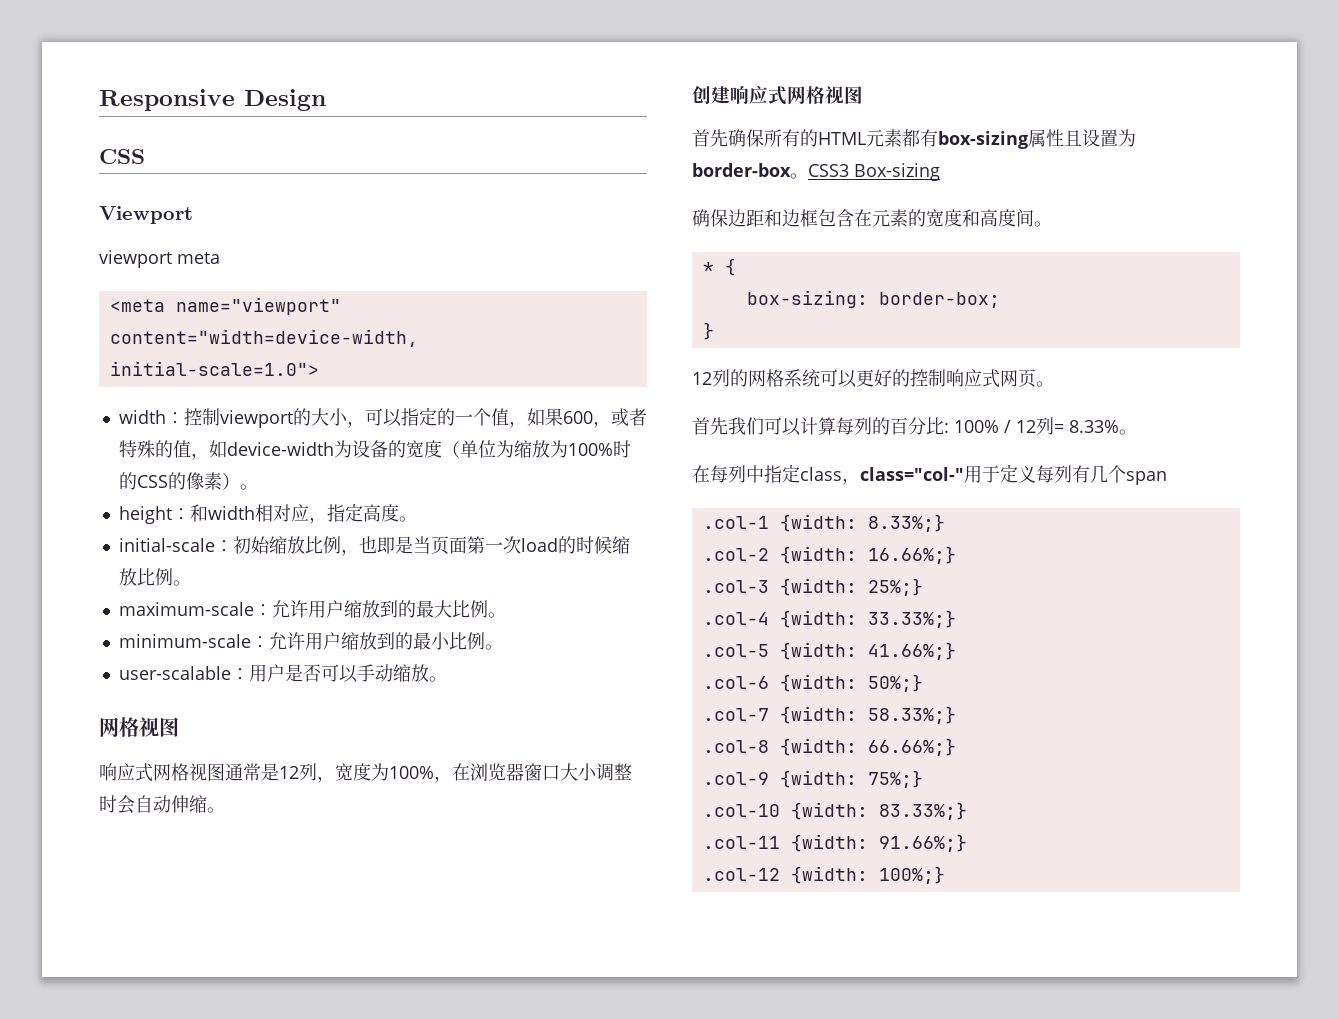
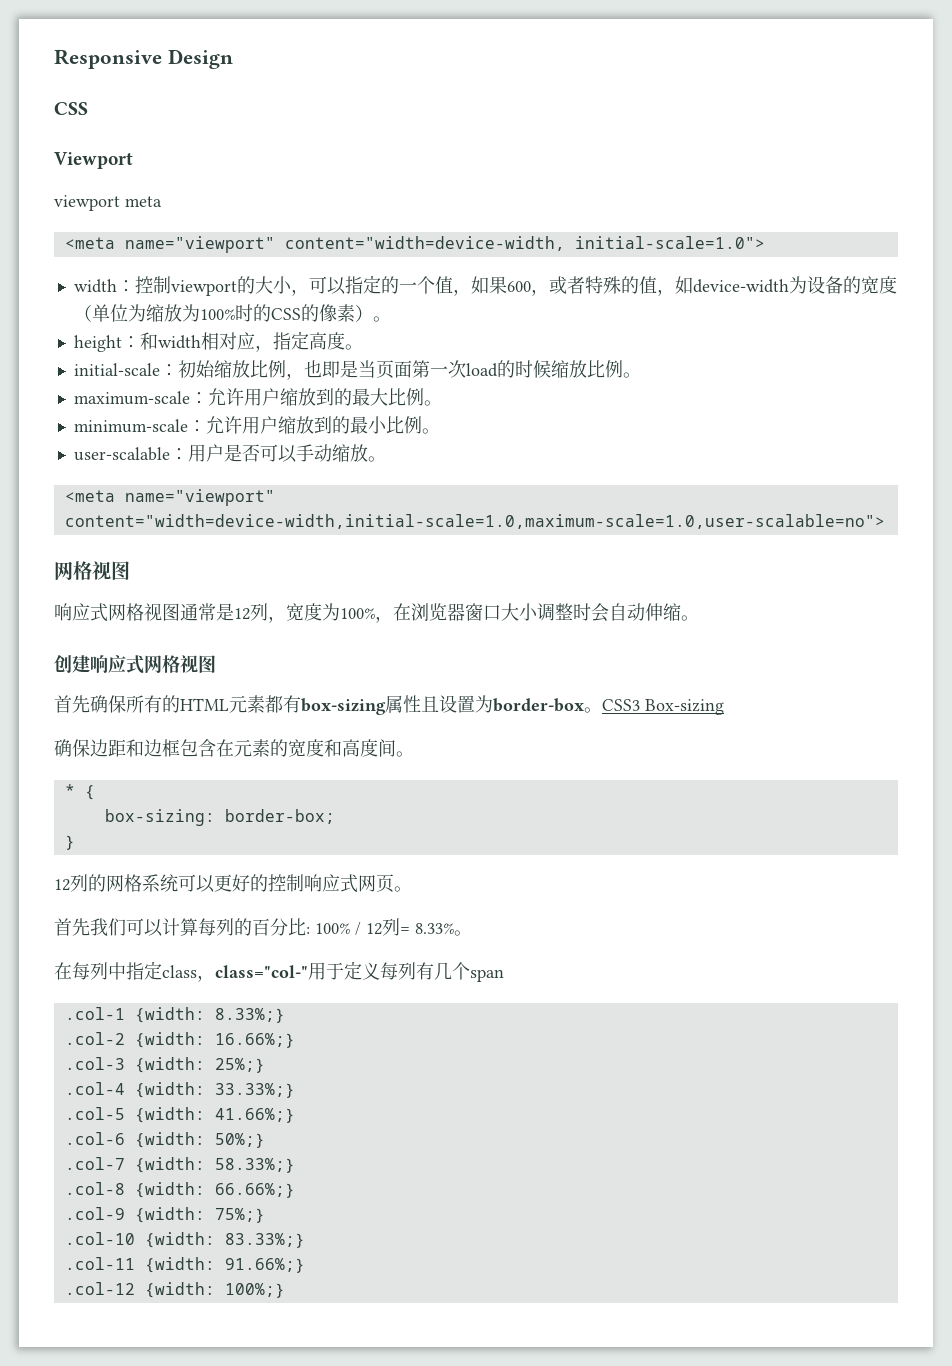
+ <meta name="viewport" content="width=device-width,initial-scale=1.0,maximum-scale=1.0,user-scalable=no">

